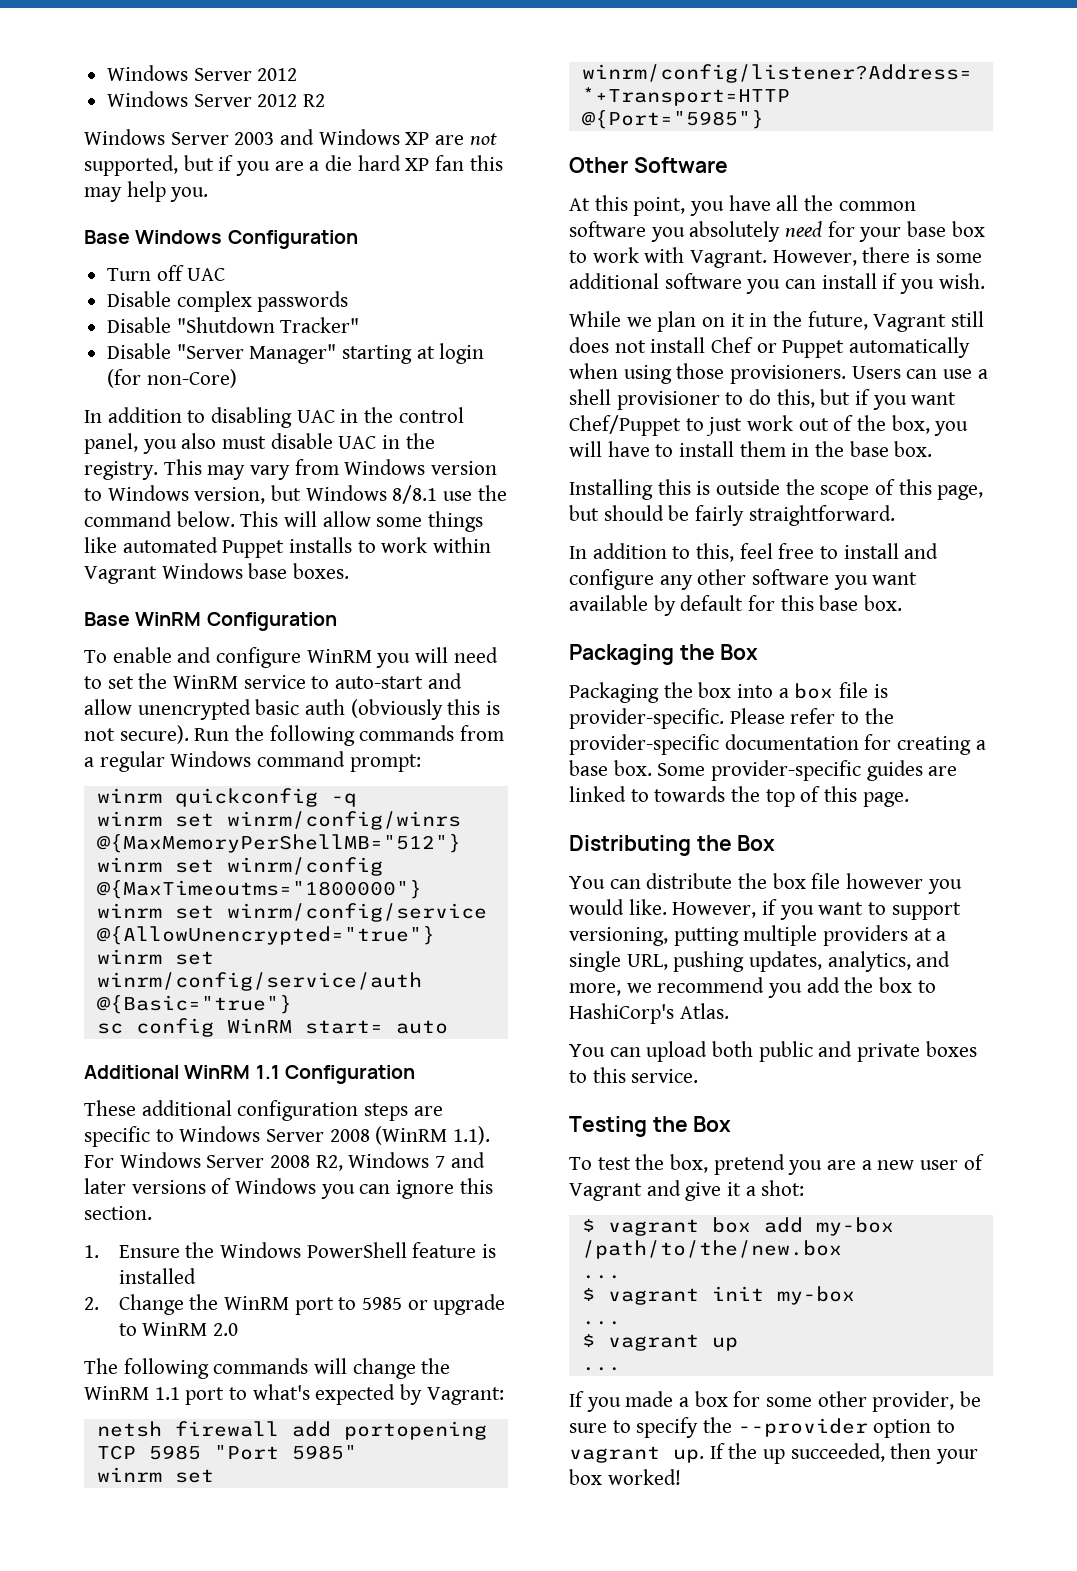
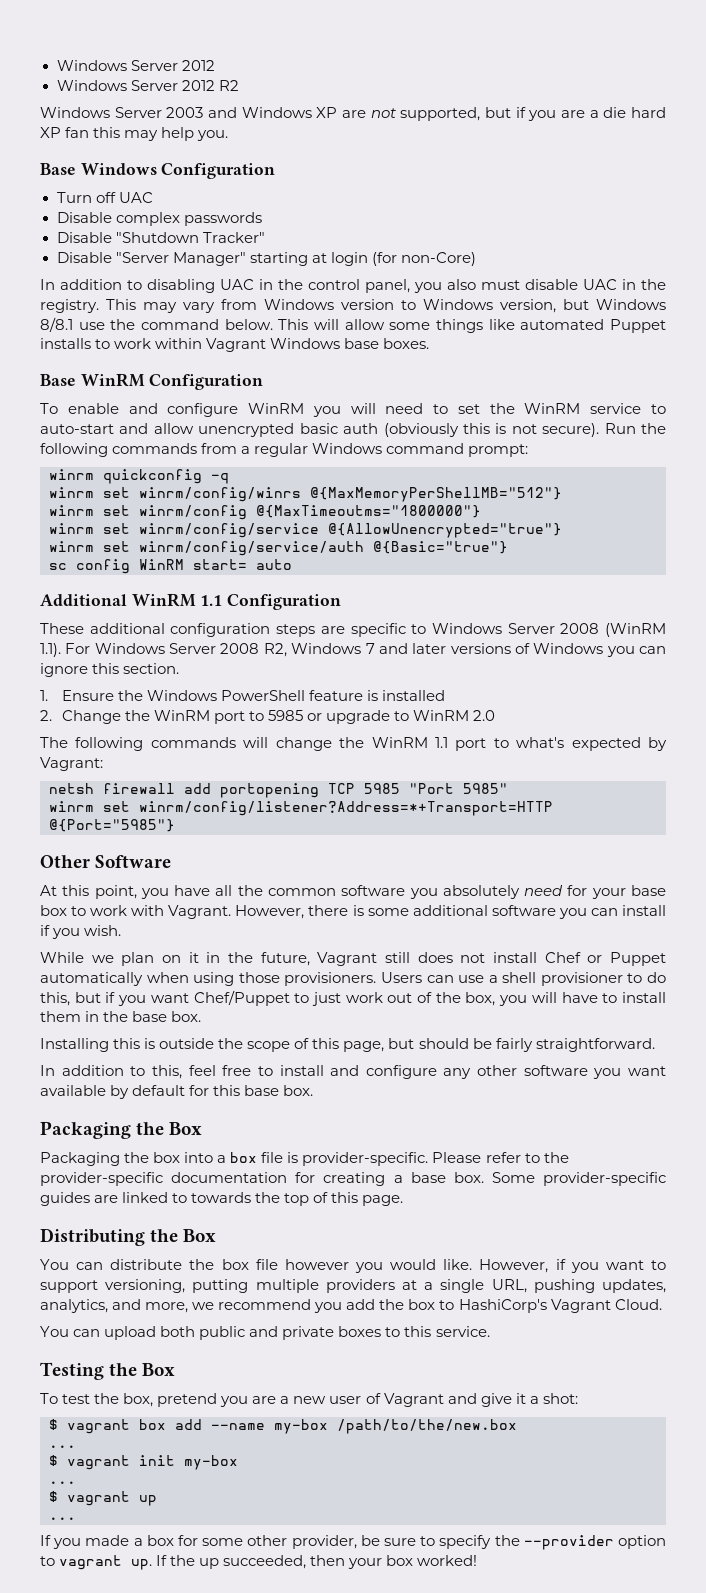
- However, if you want to support versioning, putting multiple providers at a single URL, pushing updates, analytics, and more, we recommend you add the box to HashiCorp's Atlas.
+ However, if you want to support versioning, putting multiple providers at a single URL, pushing updates, analytics, and more, we recommend you add the box to HashiCorp's Vagrant Cloud.
- $ vagrant box add my-box /path/to/the/new.box
+ $ vagrant box add --name my-box /path/to/the/new.box

